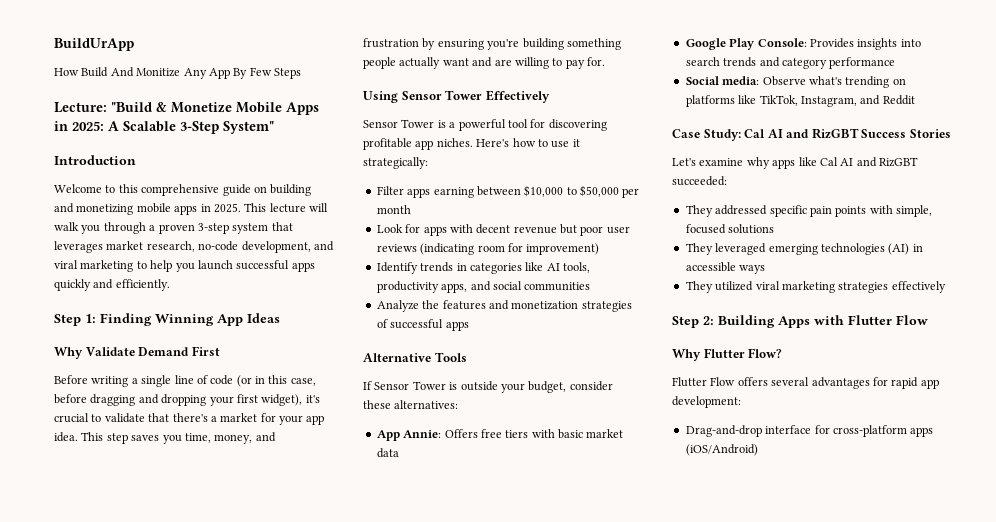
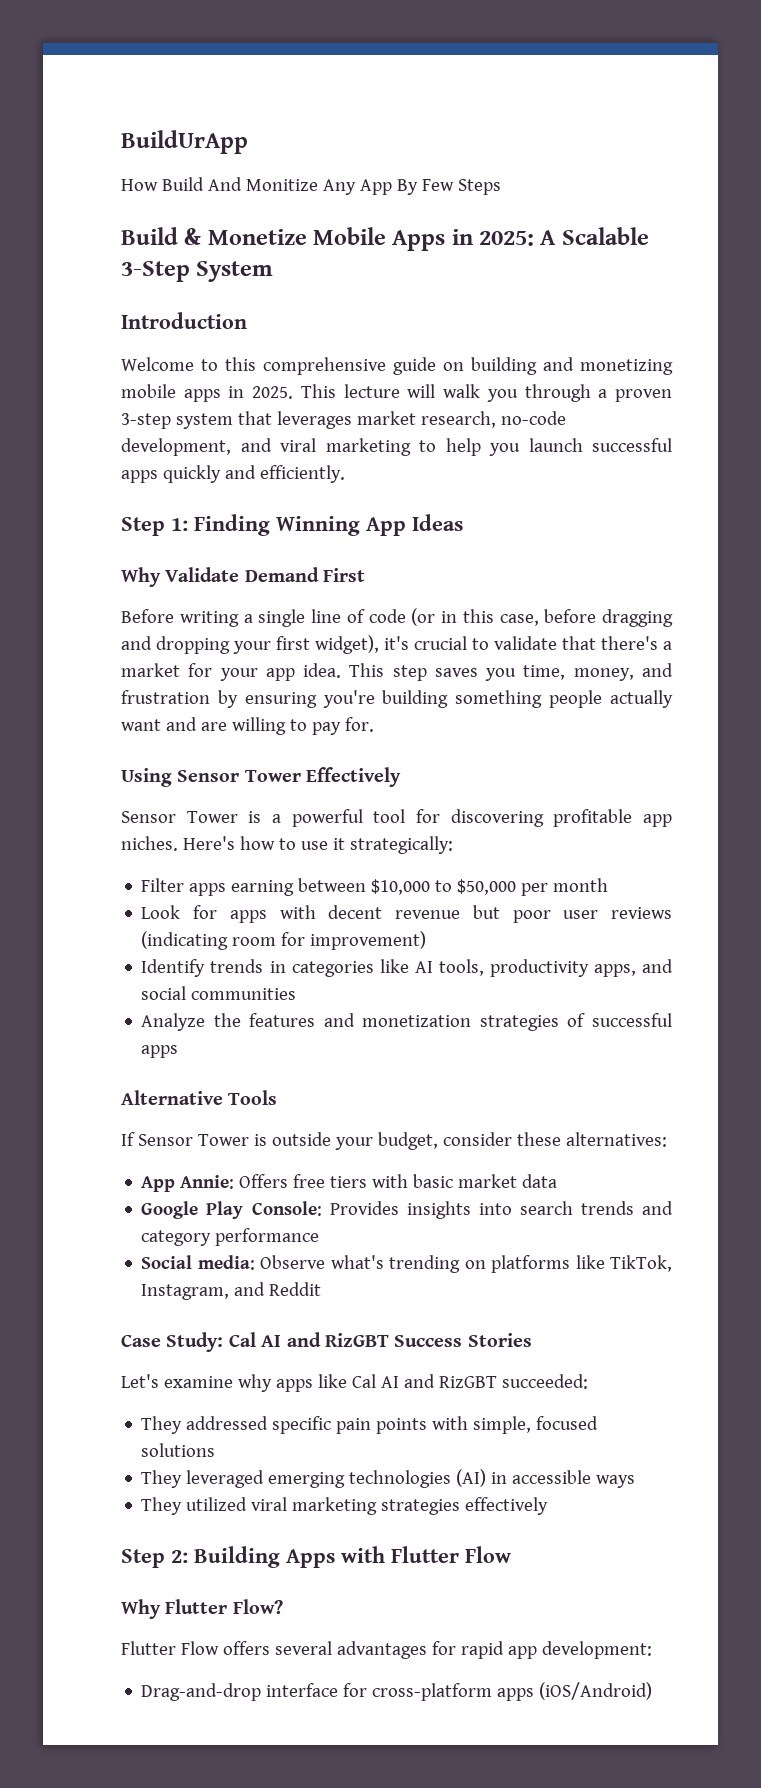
- Lecture: "Build & Monetize Mobile Apps in 2025: A Scalable 3-Step System"
+ Build & Monetize Mobile Apps in 2025: A Scalable 3-Step System

